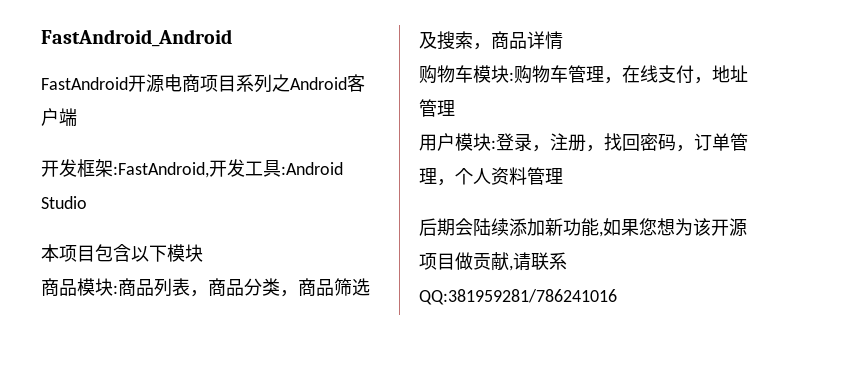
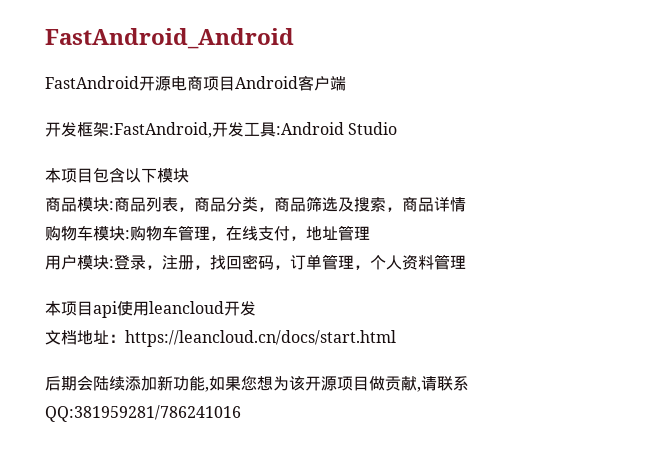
- FastAndroid开源电商项目系列之Android客户端
+ FastAndroid开源电商项目Android客户端
+ 本项目api使用leancloud开发
+ 文档地址：https://leancloud.cn/docs/start.html

